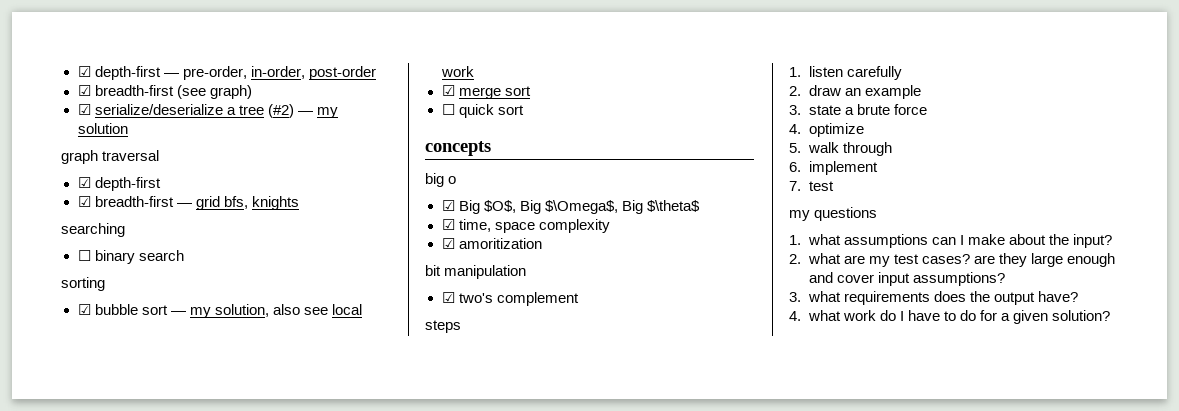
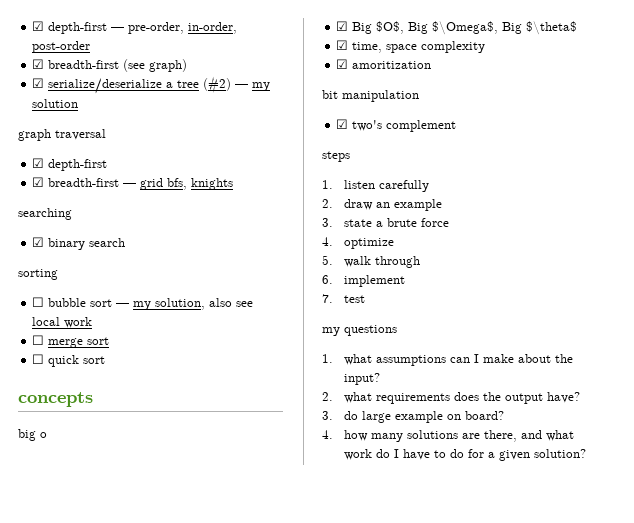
- ☐ binary search
+ ☑ binary search
- ☑ bubble sort — my solution, also see local work
+ ☐ bubble sort — my solution, also see local work
- ☑ merge sort
+ ☐ merge sort
- 2. what are my test cases? are they large enough and cover input assumptions?
- 3. what requirements does the output have?
+ 2. what requirements does the output have?
- 4. what work do I have to do for a given solution?
+ 3. do large example on board?
+ 4. how many solutions are there, and what work do I have to do for a given solution?

